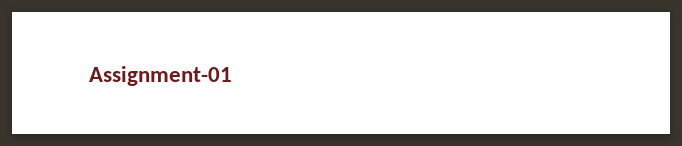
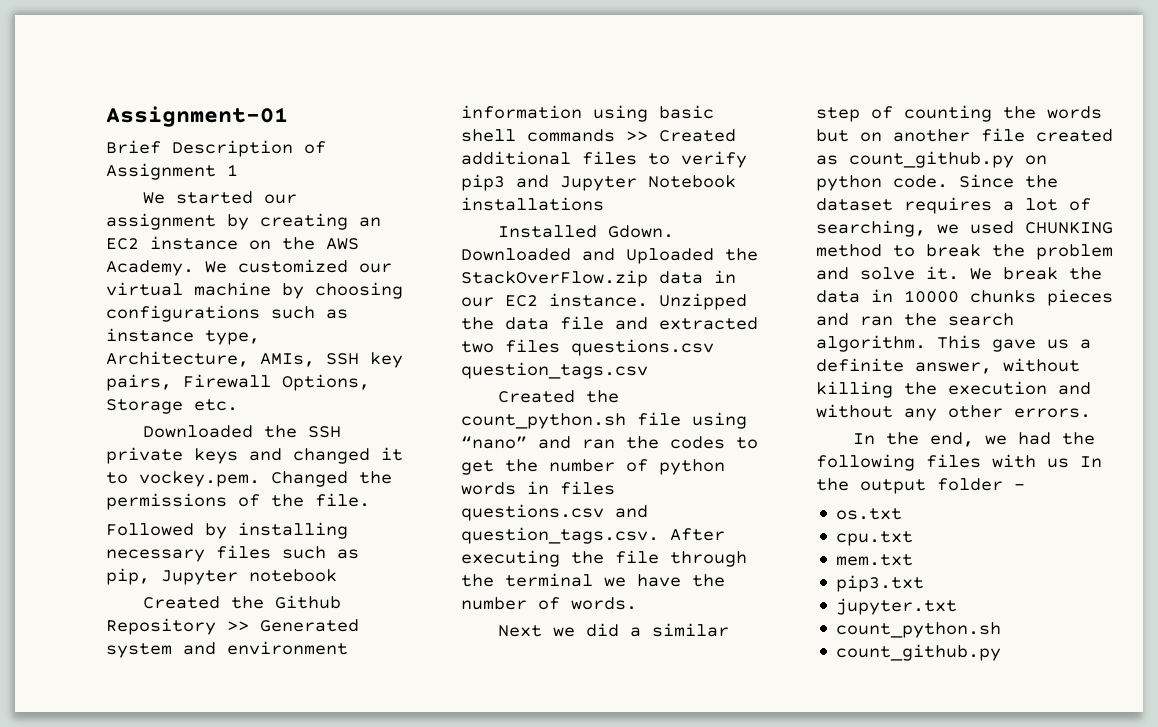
+ Brief Description of Assignment 1
+ We started our assignment by creating an EC2 instance on the AWS Academy. We customized our virtual machine by choosing configurations such as instance type, Architecture, AMIs, SSH key pairs, Firewall Options, Storage etc.
+ Downloaded the SSH private keys and changed it to vockey.pem. Changed the permissions of the file.
+ Followed by installing necessary files such as pip, Jupyter notebook
+ Created the Github Repository >> Generated system and environment information using basic shell commands >> Created additional files to verify pip3 and Jupyter Notebook installations
+ Installed Gdown. Downloaded and Uploaded the StackOverFlow.zip data in our EC2 instance. Unzipped the data file and extracted two files questions.csv question_tags.csv
+ Created the count_python.sh file using “nano” and ran the codes to get the number of python words in files questions.csv and question_tags.csv. After executing the file through the terminal we have the number of words.
+ Next we did a similar step of counting the words but on another file created as count_github.py on python code. Since the dataset requires a lot of searching, we used CHUNKING method to break the problem and solve it. We break the data in 10000 chunks pieces and ran the search algorithm. This gave us a definite answer, without killing the execution and without any other errors.
+ In the end, we had the following files with us In the output folder -
+ os.txt
+ cpu.txt
+ mem.txt
+ pip3.txt
+ jupyter.txt
+ count_python.sh
+ count_github.py

